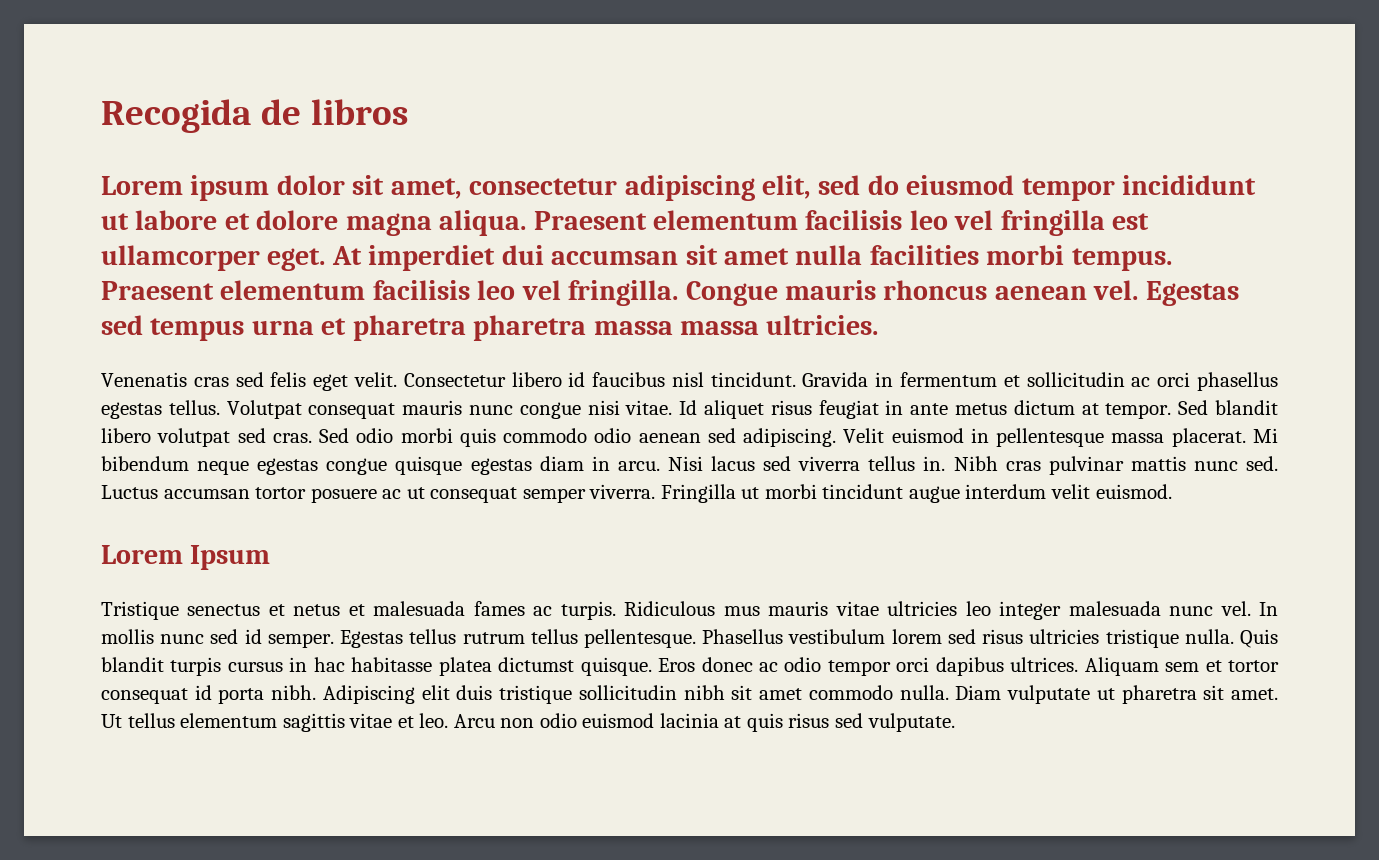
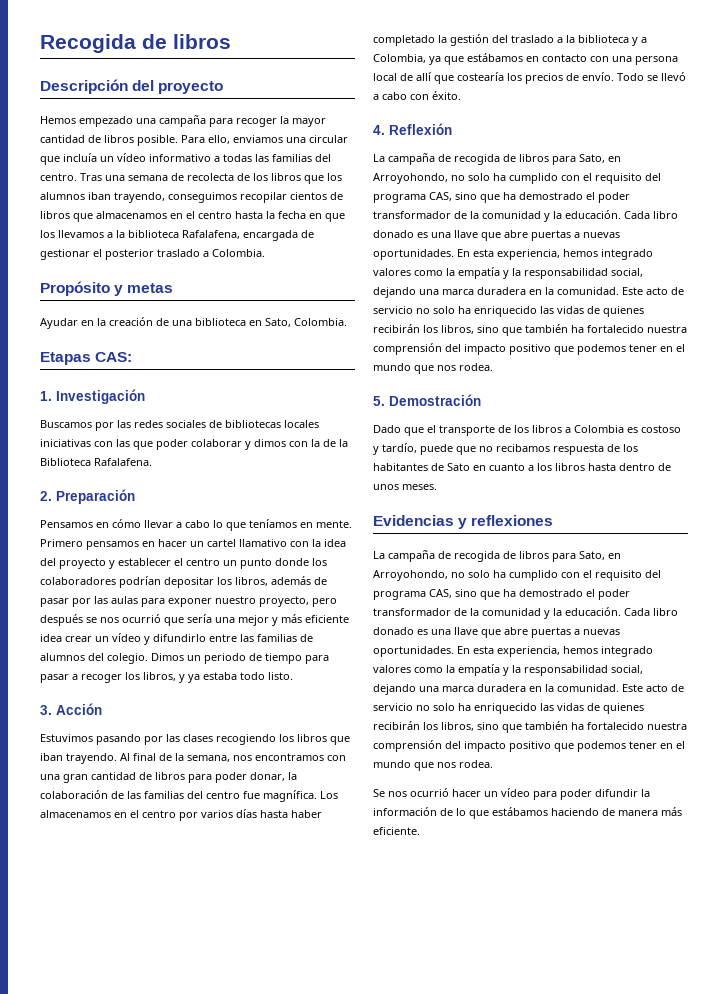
- Lorem ipsum dolor sit amet, consectetur adipiscing elit, sed do eiusmod tempor incididunt ut labore et dolore magna aliqua. Praesent elementum facilisis leo vel fringilla est ullamcorper eget. At imperdiet dui accumsan sit amet nulla facilities morbi tempus. Praesent elementum facilisis leo vel fringilla. Congue mauris rhoncus aenean vel. Egestas sed tempus urna et pharetra pharetra massa massa ultricies.
- Venenatis cras sed felis eget velit. Consectetur libero id faucibus nisl tincidunt. Gravida in fermentum et sollicitudin ac orci phasellus egestas tellus. Volutpat consequat mauris nunc congue nisi vitae. Id aliquet risus feugiat in ante metus dictum at tempor. Sed blandit libero volutpat sed cras. Sed odio morbi quis commodo odio aenean sed adipiscing. Velit euismod in pellentesque massa placerat. Mi bibendum neque egestas congue quisque egestas diam in arcu. Nisi lacus sed viverra tellus in. Nibh cras pulvinar mattis nunc sed. Luctus accumsan tortor posuere ac ut consequat semper viverra. Fringilla ut morbi tincidunt augue interdum velit euismod.
- Lorem Ipsum
- Tristique senectus et netus et malesuada fames ac turpis. Ridiculous mus mauris vitae ultricies leo integer malesuada nunc vel. In mollis nunc sed id semper. Egestas tellus rutrum tellus pellentesque. Phasellus vestibulum lorem sed risus ultricies tristique nulla. Quis blandit turpis cursus in hac habitasse platea dictumst quisque. Eros donec ac odio tempor orci dapibus ultrices. Aliquam sem et tortor consequat id porta nibh. Adipiscing elit duis tristique sollicitudin nibh sit amet commodo nulla. Diam vulputate ut pharetra sit amet. Ut tellus elementum sagittis vitae et leo. Arcu non odio euismod lacinia at quis risus sed vulputate.
+ Descripción del proyecto
+ Hemos empezado una campaña para recoger la mayor cantidad de libros posible. Para ello, enviamos una circular que incluía un vídeo informativo a todas las familias del centro. Tras una semana de recolecta de los libros que los alumnos iban trayendo, conseguimos recopilar cientos de libros que almacenamos en el centro hasta la fecha en que los llevamos a la biblioteca Rafalafena, encargada de gestionar el posterior traslado a Colombia.
+ Propósito y metas
+ Ayudar en la creación de una biblioteca en Sato, Colombia.
+ Etapas CAS:
+ 1. Investigación
+ Buscamos por las redes sociales de bibliotecas locales iniciativas con las que poder colaborar y dimos con la de la Biblioteca Rafalafena.
+ 2. Preparación
+ Pensamos en cómo llevar a cabo lo que teníamos en mente. Primero pensamos en hacer un cartel llamativo con la idea del proyecto y establecer el centro un punto donde los colaboradores podrían depositar los libros, además de pasar por las aulas para exponer nuestro proyecto, pero después se nos ocurrió que sería una mejor y más eficiente idea crear un vídeo y difundirlo entre las familias de alumnos del colegio. Dimos un periodo de tiempo para pasar a recoger los libros, y ya estaba todo listo.
+ 3. Acción
+ Estuvimos pasando por las clases recogiendo los libros que iban trayendo. Al final de la semana, nos encontramos con una gran cantidad de libros para poder donar, la colaboración de las familias del centro fue magnífica. Los almacenamos en el centro por varios días hasta haber completado la gestión del traslado a la biblioteca y a Colombia, ya que estábamos en contacto con una persona local de allí que costearía los precios de envío. Todo se llevó a cabo con éxito.
+ 4. Reflexión
+ La campaña de recogida de libros para Sato, en Arroyohondo, no solo ha cumplido con el requisito del programa CAS, sino que ha demostrado el poder transformador de la comunidad y la educación. Cada libro donado es una llave que abre puertas a nuevas oportunidades. En esta experiencia, hemos integrado valores como la empatía y la responsabilidad social, dejando una marca duradera en la comunidad. Este acto de servicio no solo ha enriquecido las vidas de quienes recibirán los libros, sino que también ha fortalecido nuestra comprensión del impacto positivo que podemos tener en el mundo que nos rodea.
+ 5. Demostración
+ Dado que el transporte de los libros a Colombia es costoso y tardío, puede que no recibamos respuesta de los habitantes de Sato en cuanto a los libros hasta dentro de unos meses.
+ Evidencias y reflexiones
+ La campaña de recogida de libros para Sato, en Arroyohondo, no solo ha cumplido con el requisito del programa CAS, sino que ha demostrado el poder transformador de la comunidad y la educación. Cada libro donado es una llave que abre puertas a nuevas oportunidades. En esta experiencia, hemos integrado valores como la empatía y la responsabilidad social, dejando una marca duradera en la comunidad. Este acto de servicio no solo ha enriquecido las vidas de quienes recibirán los libros, sino que también ha fortalecido nuestra comprensión del impacto positivo que podemos tener en el mundo que nos rodea.
+ Se nos ocurrió hacer un vídeo para poder difundir la información de lo que estábamos haciendo de manera más eficiente.

